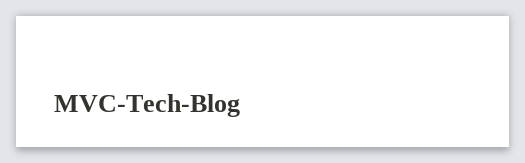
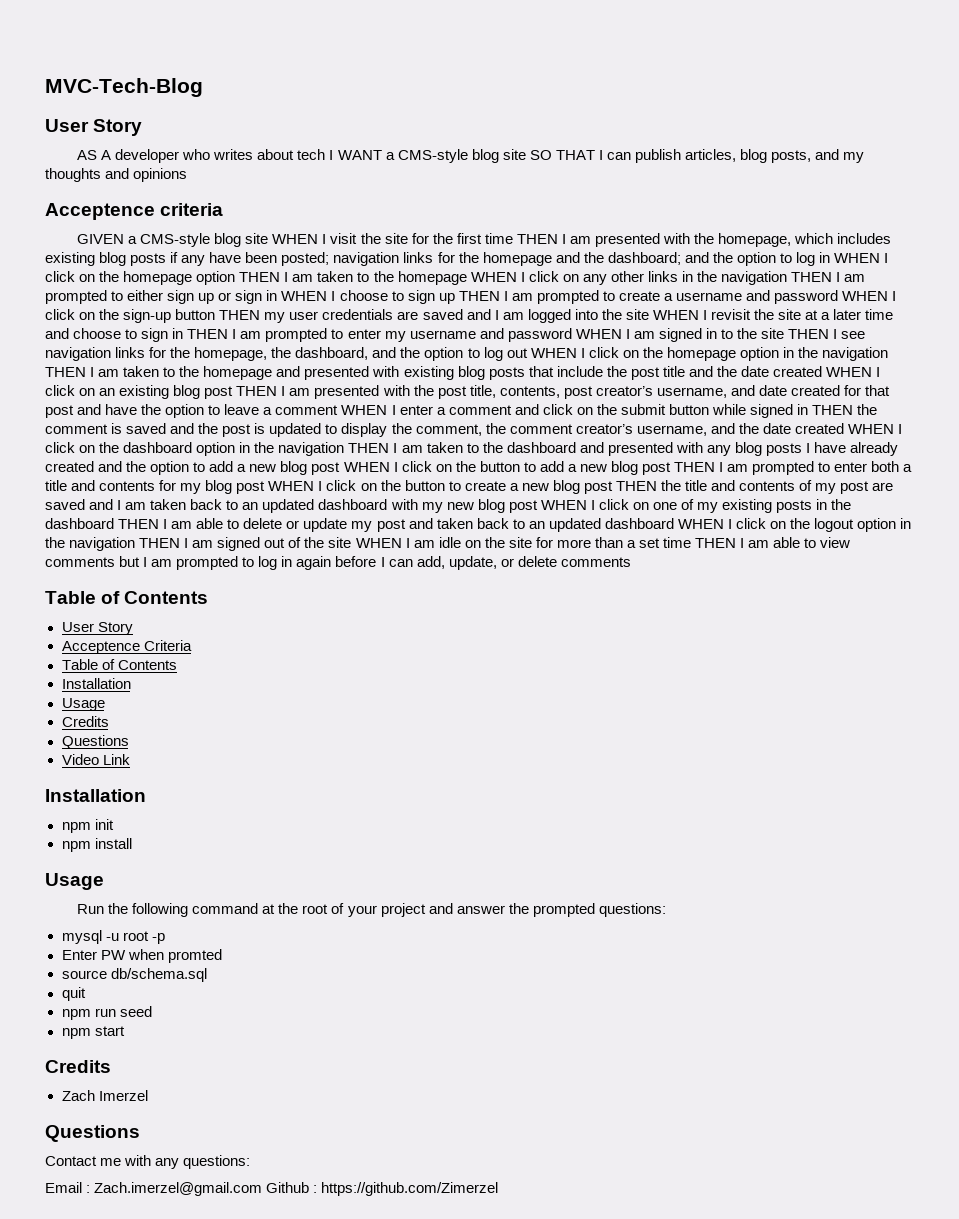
  MVC-Tech-Blog
+ User Story
+ AS A developer who writes about tech I WANT a CMS-style blog site SO THAT I can publish articles, blog posts, and my thoughts and opinions
+ Acceptence criteria
+ GIVEN a CMS-style blog site WHEN I visit the site for the first time THEN I am presented with the homepage, which includes existing blog posts if any have been posted; navigation links for the homepage and the dashboard; and the option to log in WHEN I click on the homepage option THEN I am taken to the homepage WHEN I click on any other links in the navigation THEN I am prompted to either sign up or sign in WHEN I choose to sign up THEN I am prompted to create a username and password WHEN I click on the sign-up button THEN my user credentials are saved and I am logged into the site WHEN I revisit the site at a later time and choose to sign in THEN I am prompted to enter my username and password WHEN I am signed in to the site THEN I see navigation links for the homepage, the dashboard, and the option to log out WHEN I click on the homepage option in the navigation THEN I am taken to the homepage and presented with existing blog posts that include the post title and the date created WHEN I click on an existing blog post THEN I am presented with the post title, contents, post creator’s username, and date created for that post and have the option to leave a comment WHEN I enter a comment and click on the submit button while signed in THEN the comment is saved and the post is updated to display the comment, the comment creator’s username, and the date created WHEN I click on the dashboard option in the navigation THEN I am taken to the dashboard and presented with any blog posts I have already created and the option to add a new blog post WHEN I click on the button to add a new blog post THEN I am prompted to enter both a title and contents for my blog post WHEN I click on the button to create a new blog post THEN the title and contents of my post are saved and I am taken back to an updated dashboard with my new blog post WHEN I click on one of my existing posts in the dashboard THEN I am able to delete or update my post and taken back to an updated dashboard WHEN I click on the logout option in the navigation THEN I am signed out of the site WHEN I am idle on the site for more than a set time THEN I am able to view comments but I am prompted to log in again before I can add, update, or delete comments
+ Table of Contents
+ User Story
+ Acceptence Criteria
+ Table of Contents
+ Installation
+ Usage
+ Credits
+ Questions
+ Video Link
+ Installation
+ npm init
+ npm install
+ Usage
+ Run the following command at the root of your project and answer the prompted questions:
+ mysql -u root -p
+ Enter PW when promted
+ source db/schema.sql
+ quit
+ npm run seed
+ npm start
+ Credits
+ Zach Imerzel
+ Questions
+ Contact me with any questions:
+ Email : Zach.imerzel@gmail.com Github : https://github.com/Zimerzel

